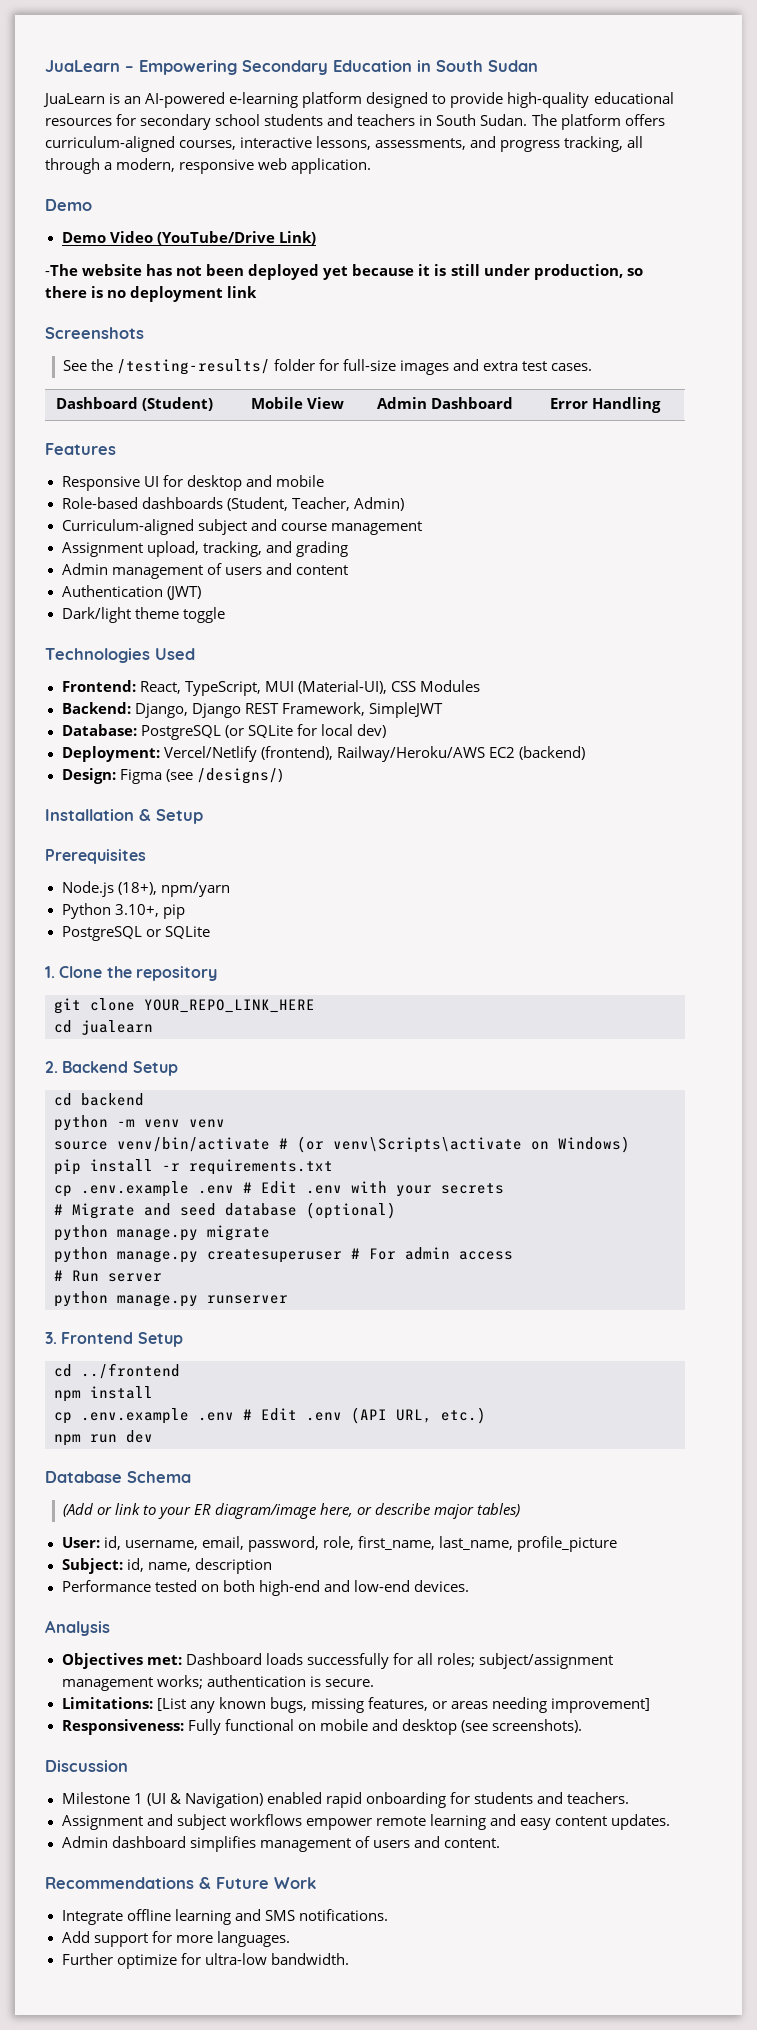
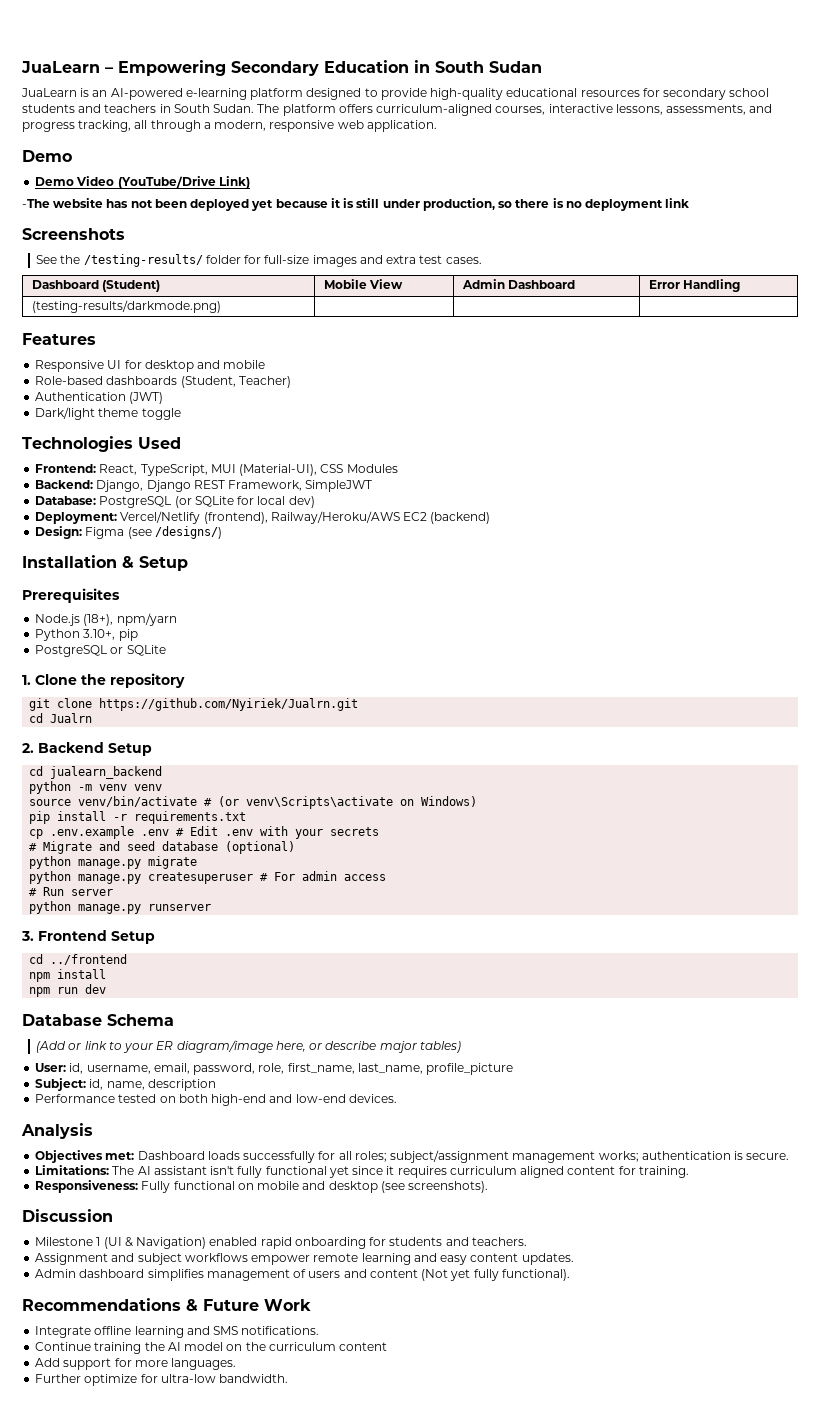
+ (testing-results/darkmode.png) | | |
- Role-based dashboards (Student, Teacher, Admin)
- Curriculum-aligned subject and course management
- Assignment upload, tracking, and grading
- Admin management of users and content
+ Role-based dashboards (Student, Teacher)
- git clone YOUR_REPO_LINK_HERE
- cd jualearn
+ git clone https://github.com/Nyiriek/Jualrn.git
+ cd Jualrn
- cd backend
+ cd jualearn_backend
- cp .env.example .env # Edit .env (API URL, etc.)
- Limitations: [List any known bugs, missing features, or areas needing improvement]
+ Limitations: The AI assistant isn't fully functional yet since it requires curriculum aligned content for training.
- Admin dashboard simplifies management of users and content.
+ Admin dashboard simplifies management of users and content (Not yet fully functional).
+ Continue training the AI model on the curriculum content

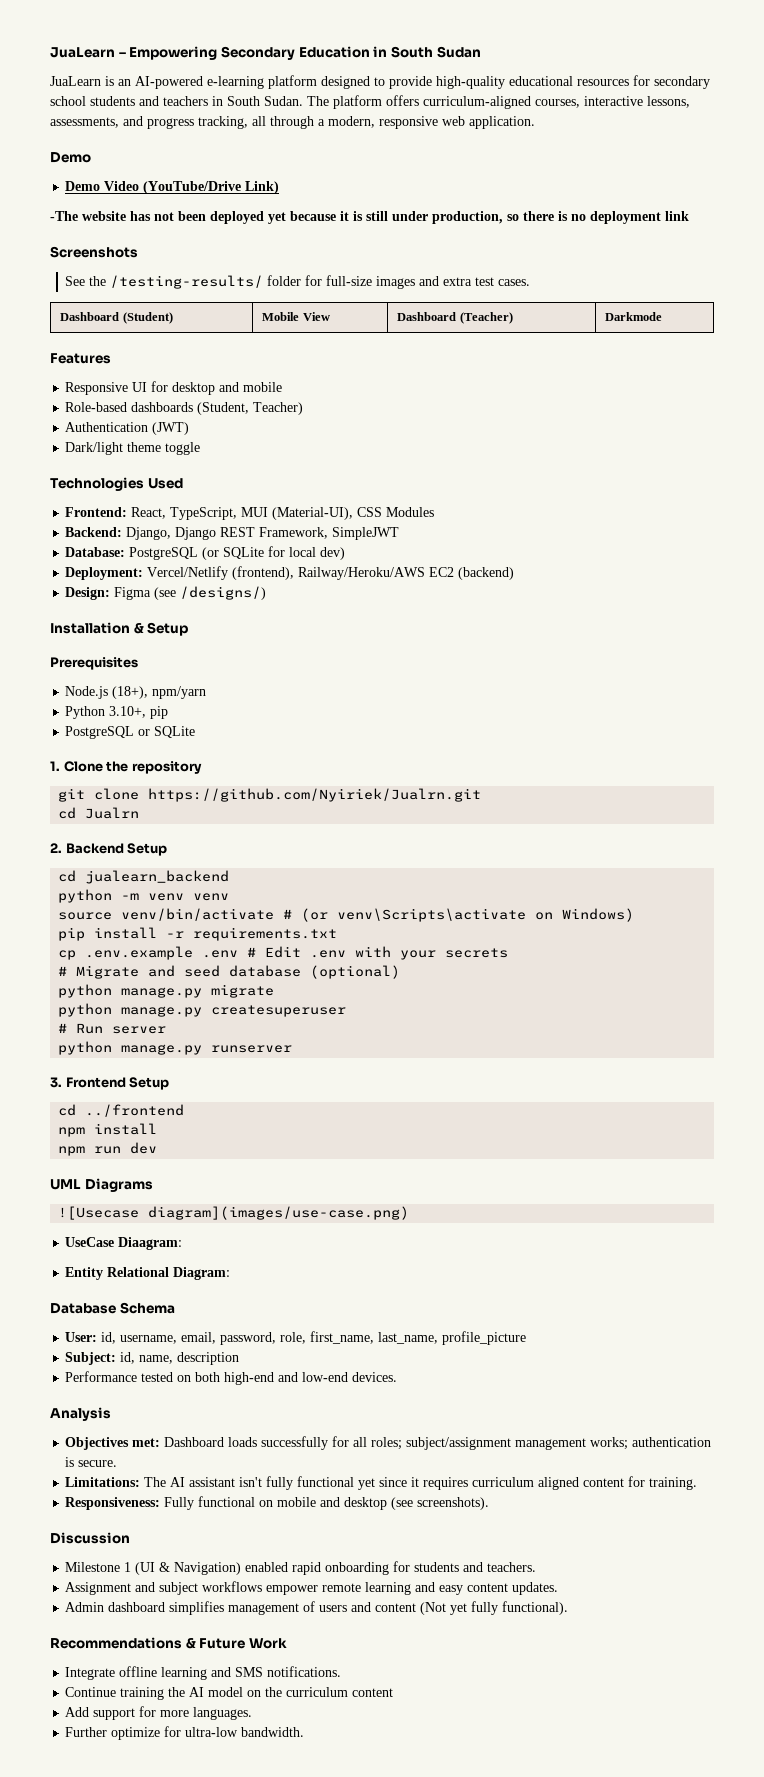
- Dashboard (Student) | Mobile View | Admin Dashboard | Error Handling
- (testing-results/darkmode.png) | | |
+ Dashboard (Student) | Mobile View | Dashboard (Teacher) | Darkmode
- python manage.py createsuperuser # For admin access
+ python manage.py createsuperuser
+ UML Diagrams
+ ![Usecase diagram](images/use-case.png)
+ UseCase Diaagram:
+ Entity Relational Diagram:
  Database Schema
- (Add or link to your ER diagram/image here, or describe major tables)

